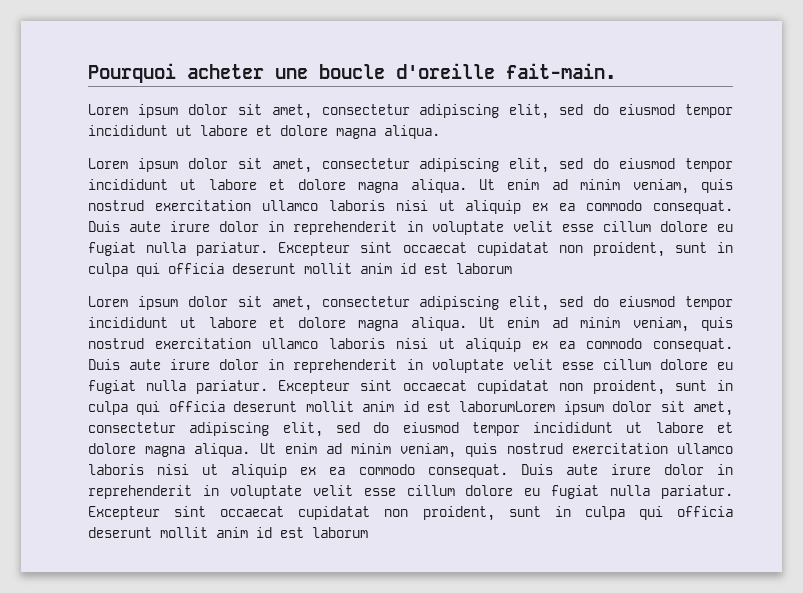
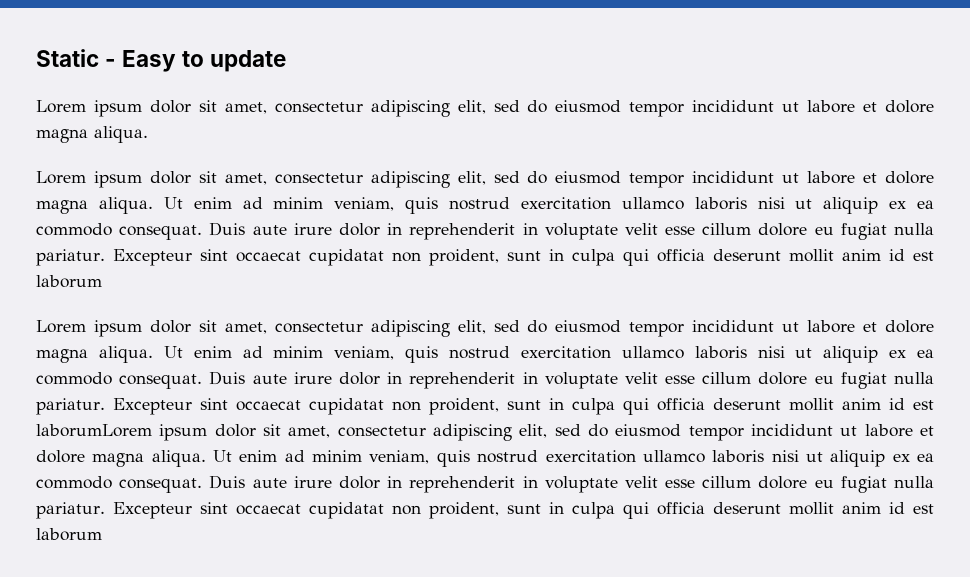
- Pourquoi acheter une boucle d'oreille fait-main.
+ Static - Easy to update

